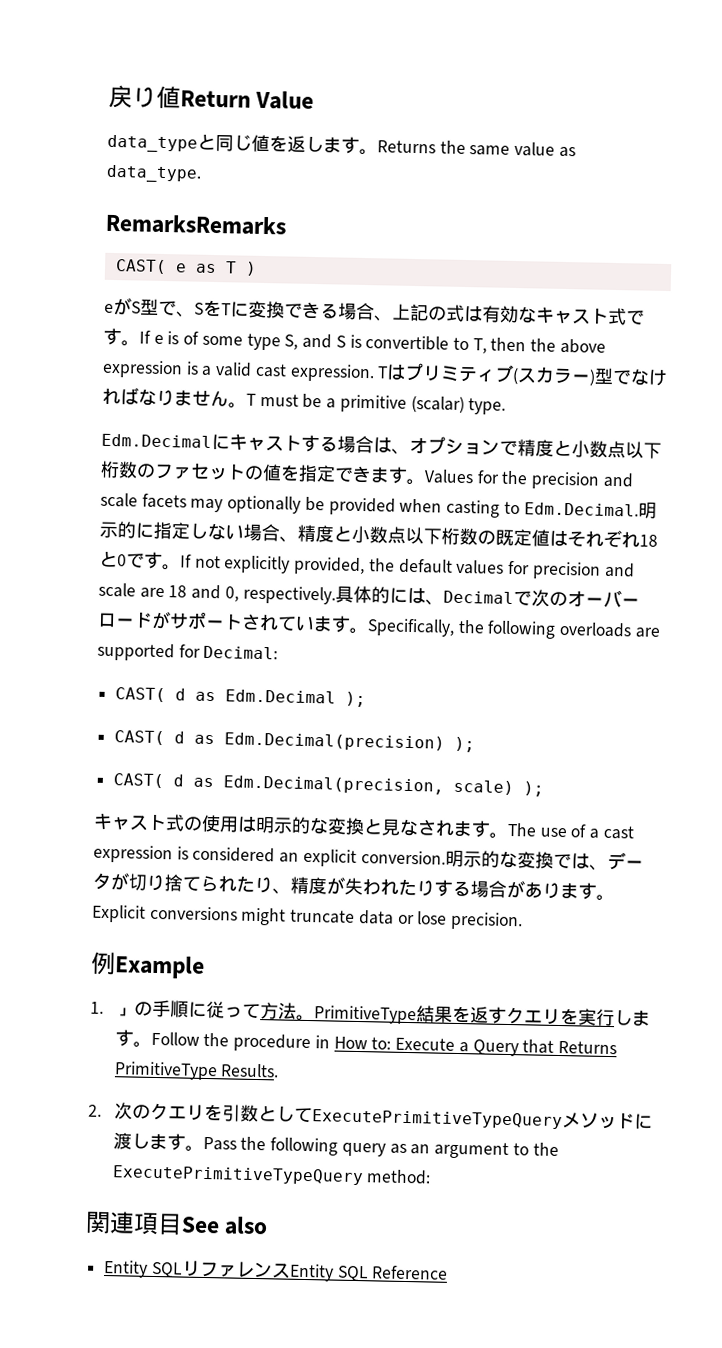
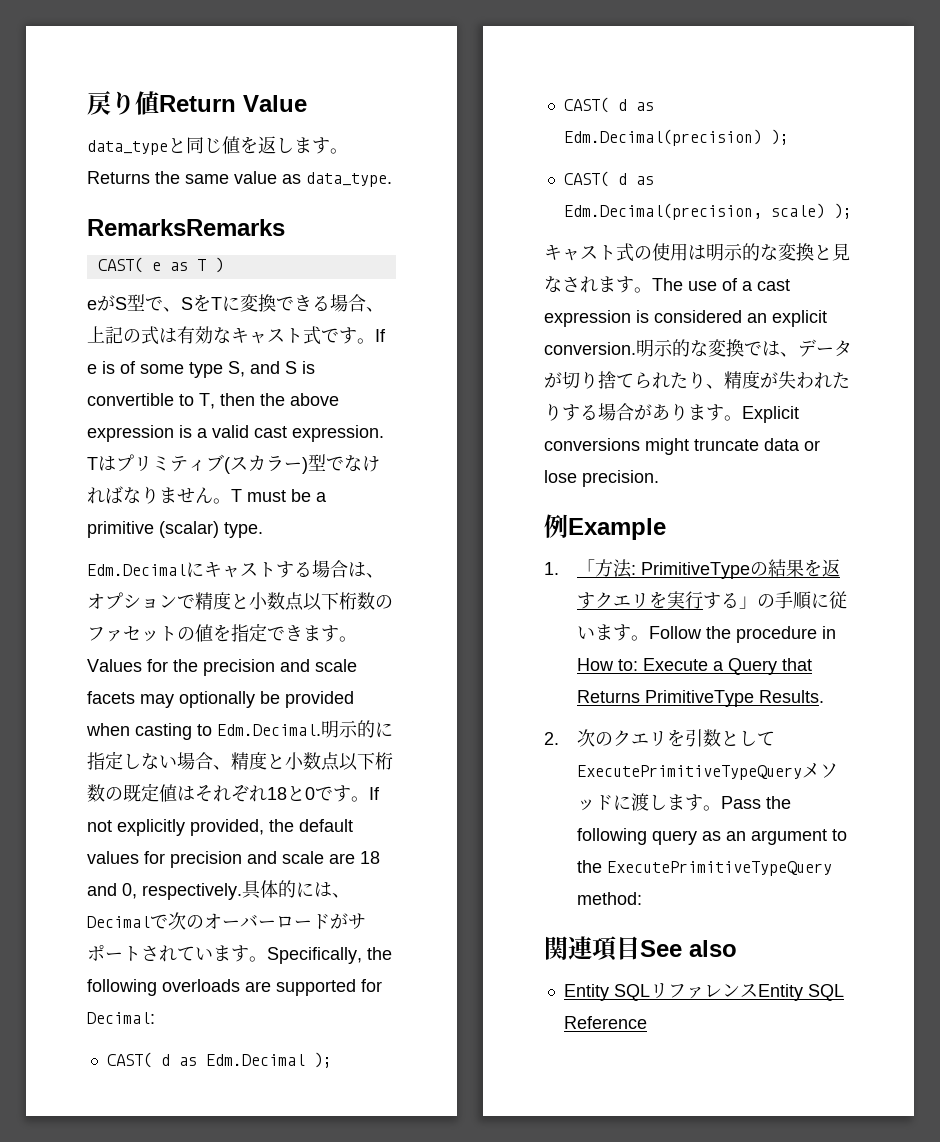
- 1.」の手順に従って方法。PrimitiveType結果を返すクエリを実行します。
+ 1.「方法: PrimitiveTypeの結果を返すクエリを実行する」の手順に従います。

